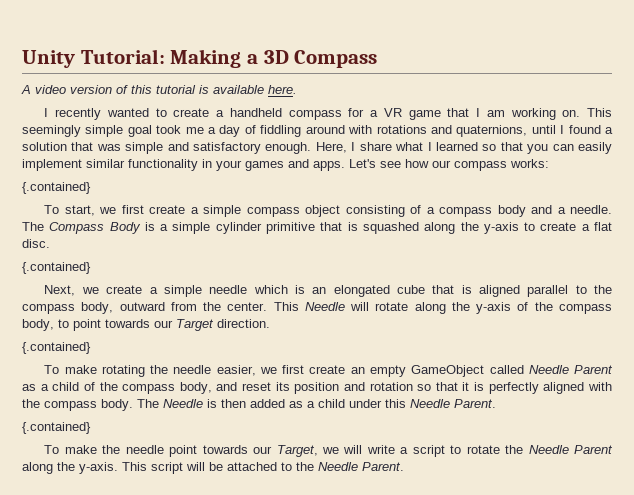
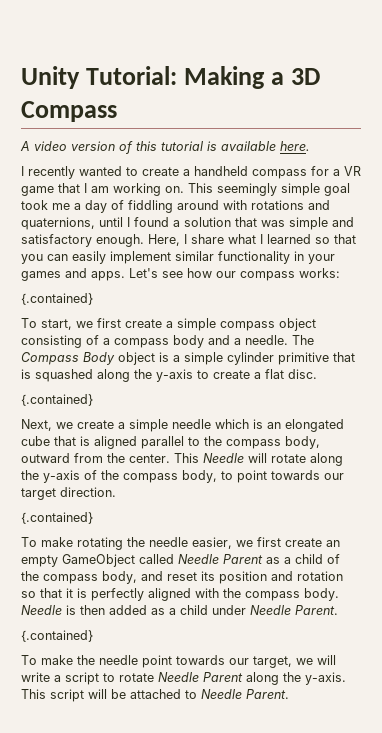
- The Compass Body is a simple cylinder primitive that is squashed along the y-axis to create a flat disc.
+ The Compass Body object is a simple cylinder primitive that is squashed along the y-axis to create a flat disc.
- This Needle will rotate along the y-axis of the compass body, to point towards our Target direction.
+ This Needle will rotate along the y-axis of the compass body, to point towards our target direction.
- The Needle is then added as a child under this Needle Parent.
+ Needle is then added as a child under Needle Parent.
- To make the needle point towards our Target, we will write a script to rotate the Needle Parent along the y-axis.
+ To make the needle point towards our target, we will write a script to rotate Needle Parent along the y-axis.
- This script will be attached to the Needle Parent.
+ This script will be attached to Needle Parent.

